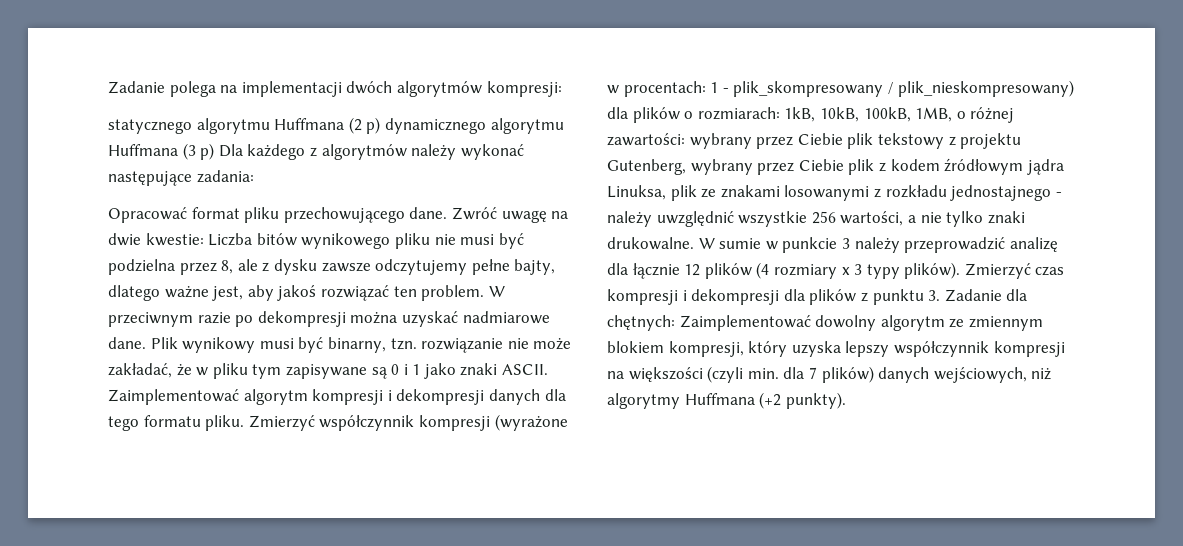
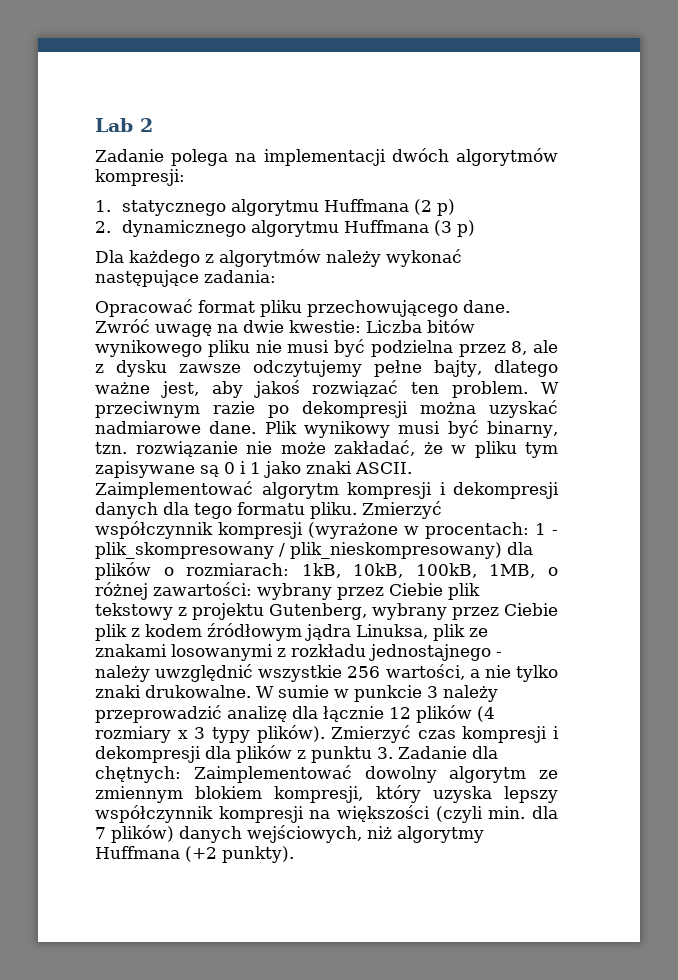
+ Lab 2
- statycznego algorytmu Huffmana (2 p) dynamicznego algorytmu Huffmana (3 p) Dla każdego z algorytmów należy wykonać następujące zadania:
+ 1. statycznego algorytmu Huffmana (2 p)
+ 2. dynamicznego algorytmu Huffmana (3 p)
+ Dla każdego z algorytmów należy wykonać następujące zadania:

